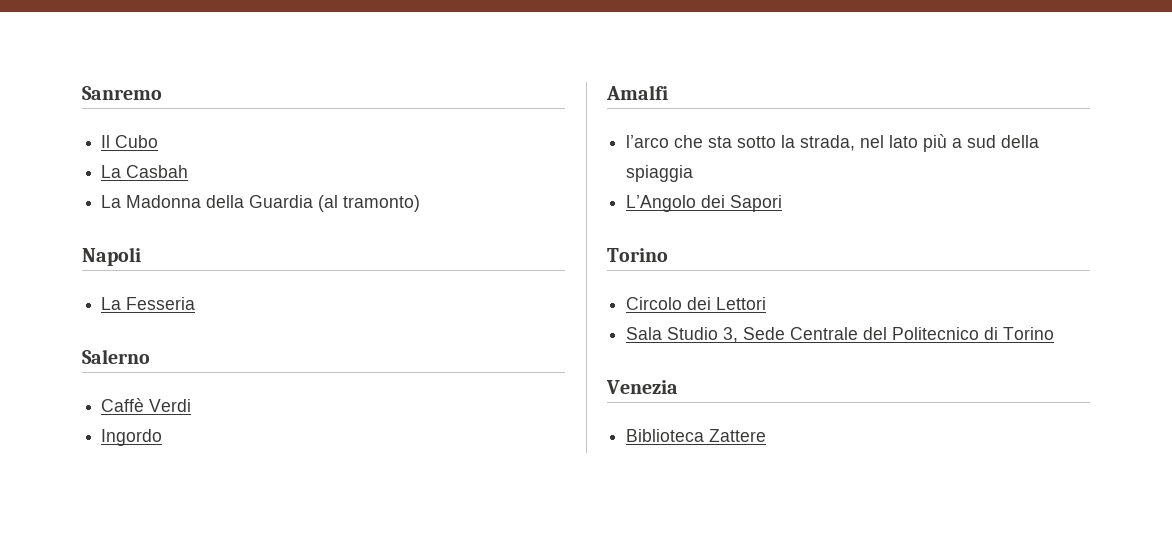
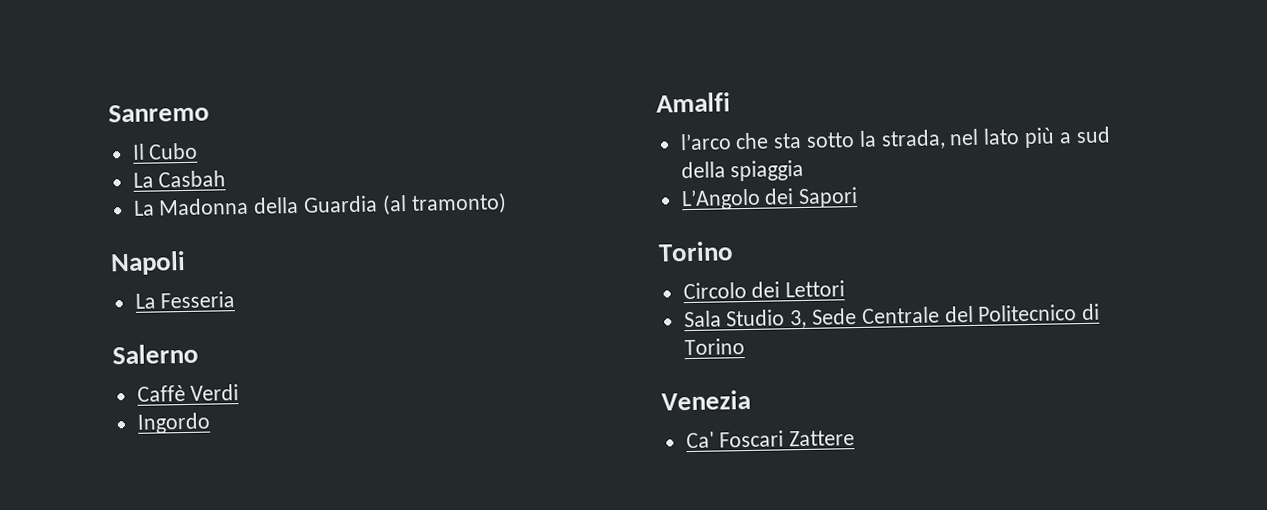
- Biblioteca Zattere
+ Ca' Foscari Zattere

